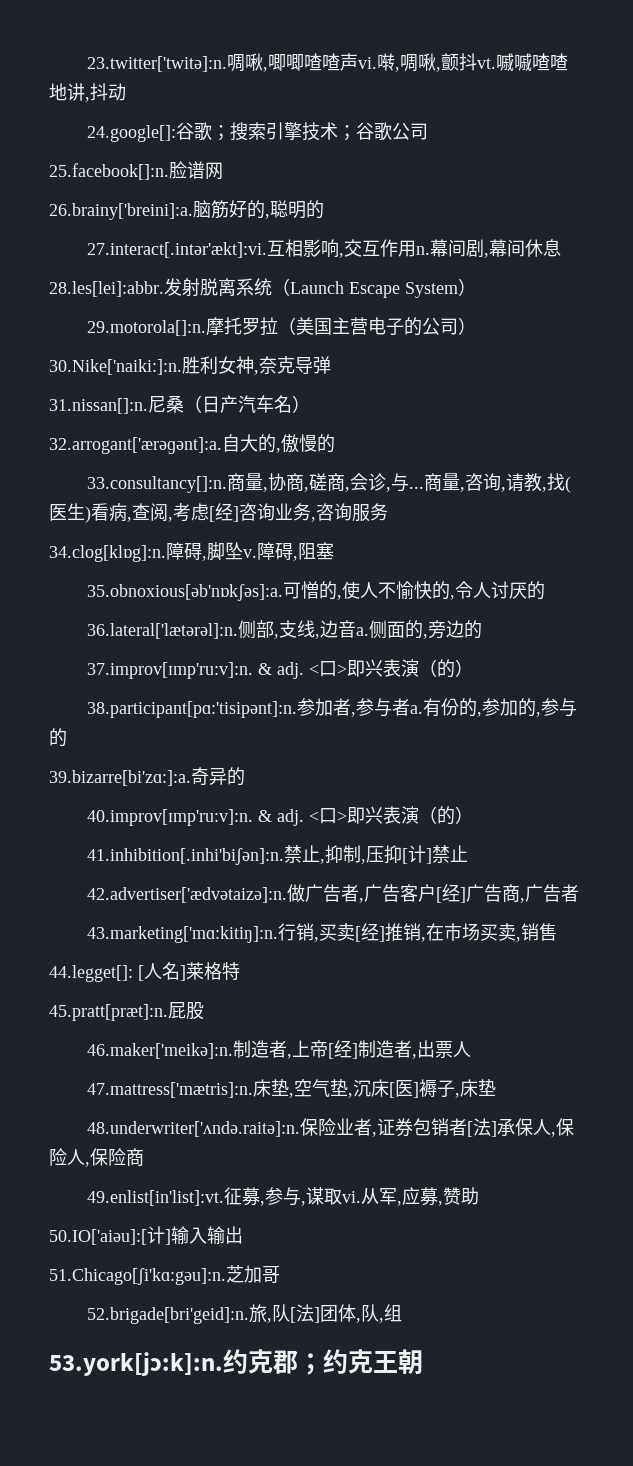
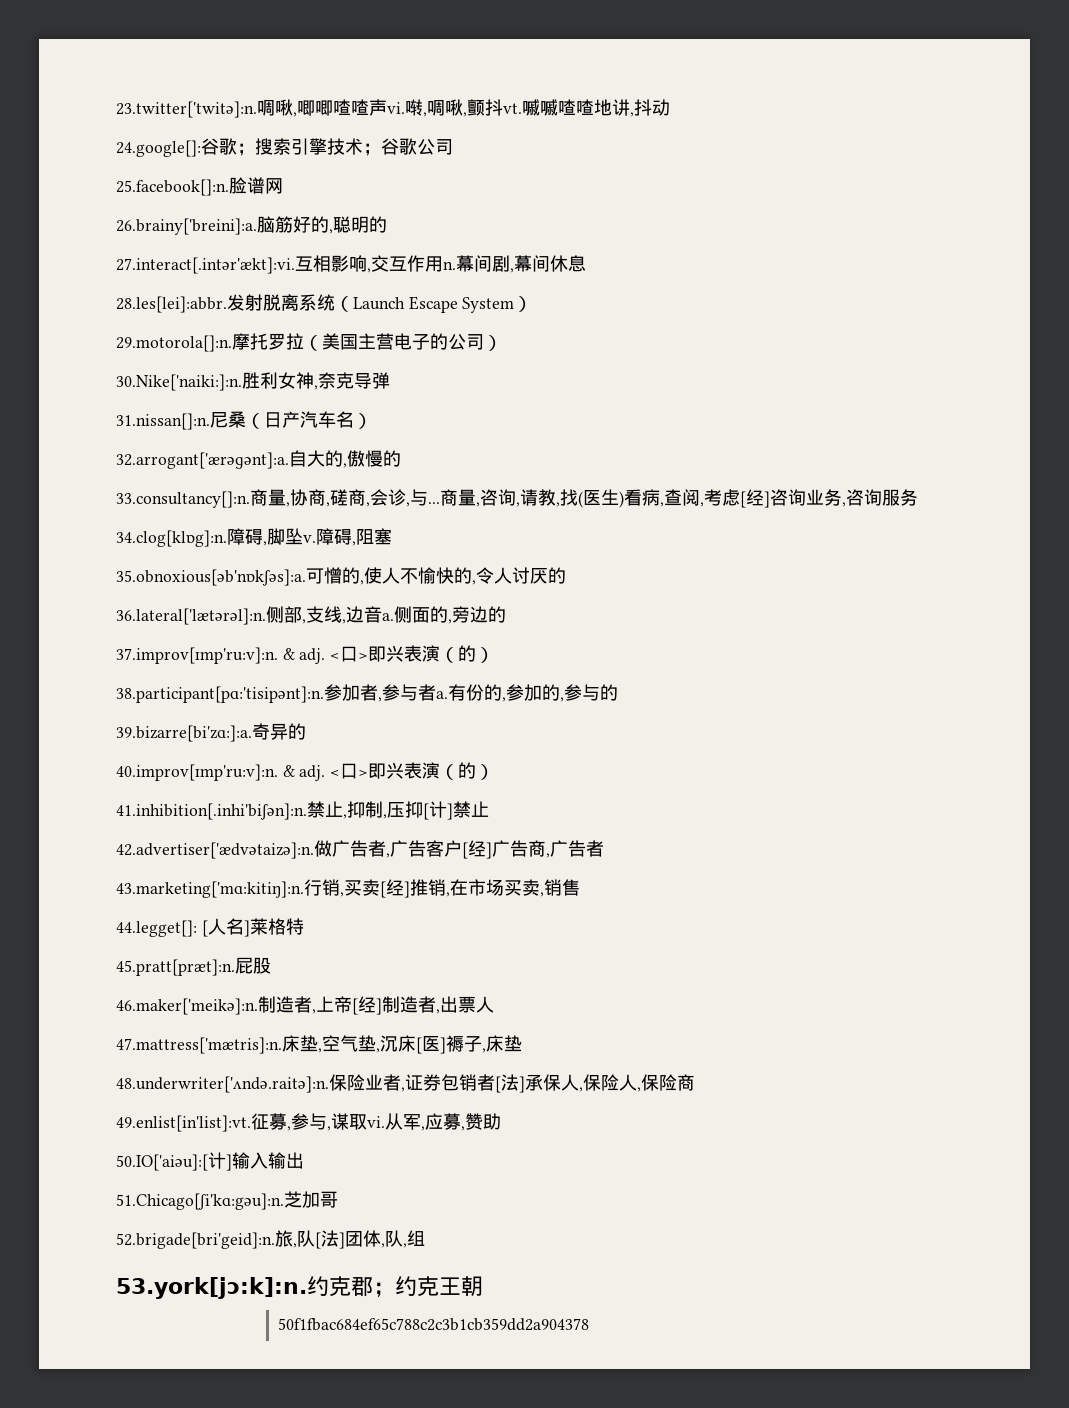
+ 50f1fbac684ef65c788c2c3b1cb359dd2a904378

